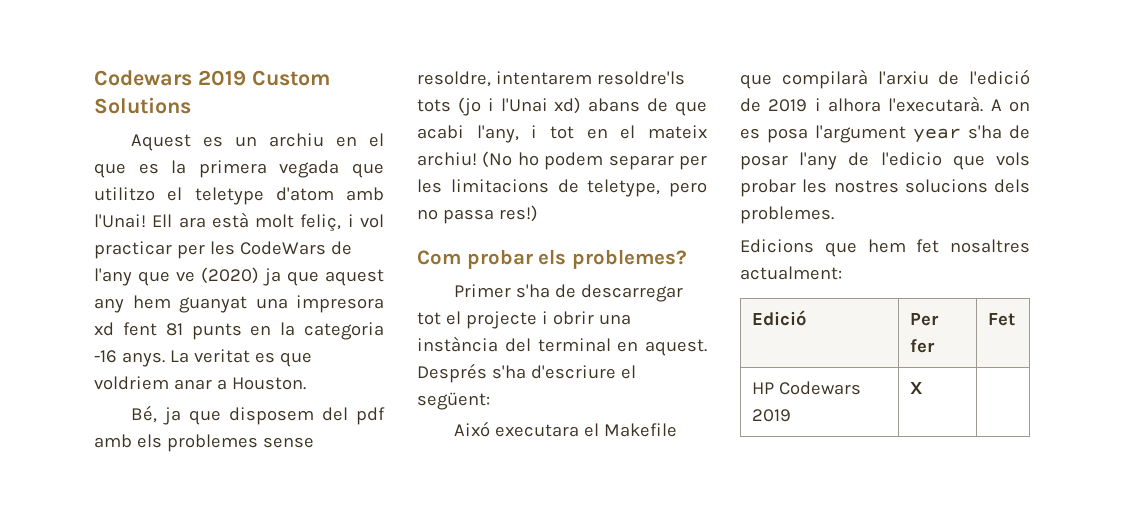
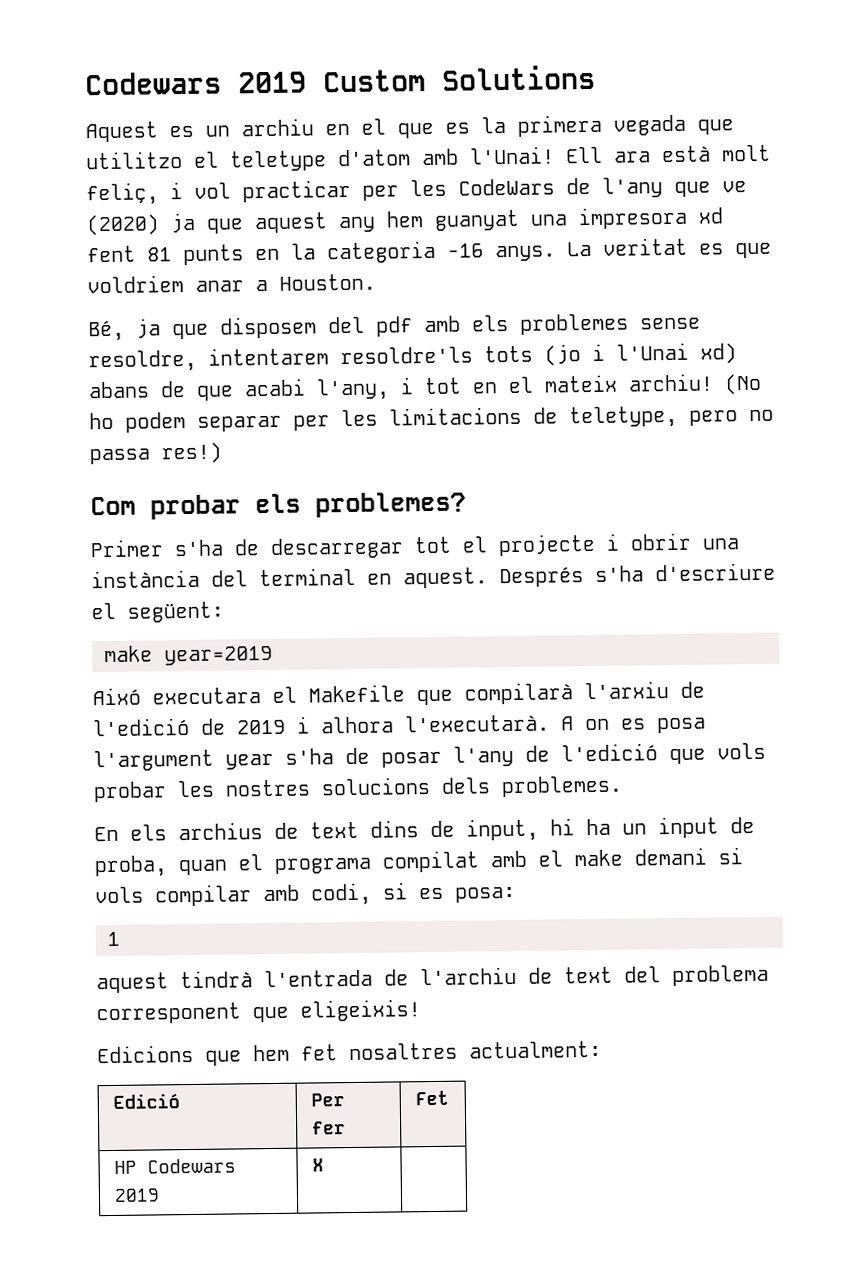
+ make year=2019
- A on es posa l'argument year s'ha de posar l'any de l'edicio que vols probar les nostres solucions dels problemes.
+ A on es posa l'argument year s'ha de posar l'any de l'edició que vols probar les nostres solucions dels problemes.
+ En els archius de text dins de input, hi ha un input de proba, quan el programa compilat amb el make demani si vols compilar amb codi, si es posa:
+ 1
+ aquest tindrà l'entrada de l'archiu de text del problema corresponent que eligeixis!

